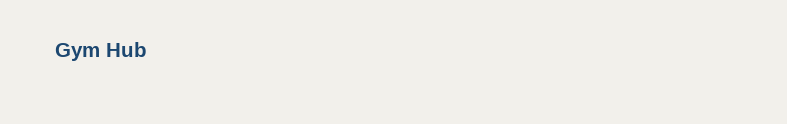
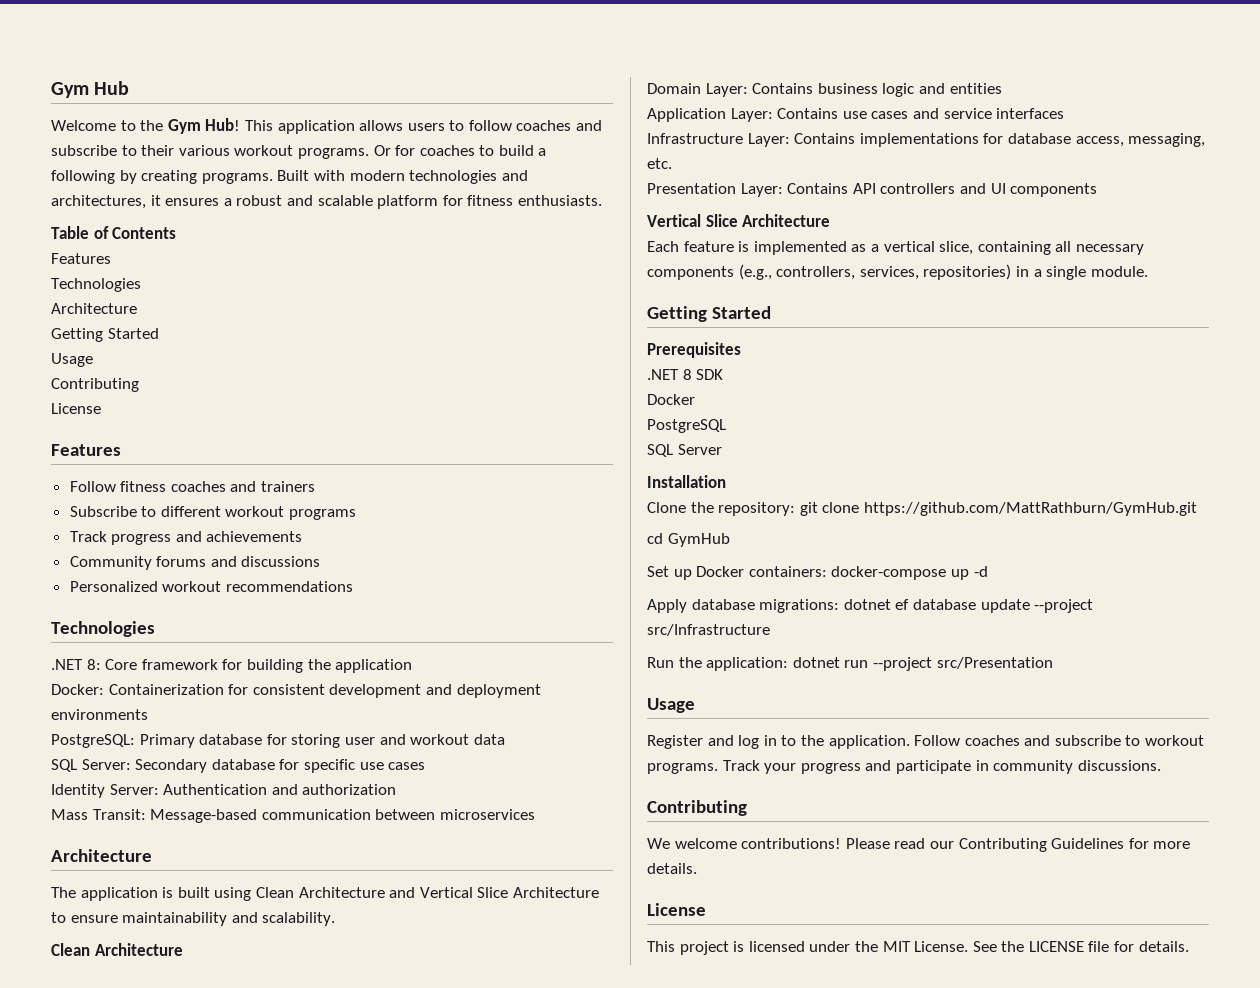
+ Welcome to the Gym Hub! This application allows users to follow coaches and subscribe to their various workout programs. Or for coaches to build a following by creating programs. Built with modern technologies and architectures, it ensures a robust and scalable platform for fitness enthusiasts.
+ Table of Contents
+ Features
+ Technologies
+ Architecture
+ Getting Started
+ Usage
+ Contributing
+ License
+ Features
+ Follow fitness coaches and trainers
+ Subscribe to different workout programs
+ Track progress and achievements
+ Community forums and discussions
+ Personalized workout recommendations
+ Technologies
+ .NET 8: Core framework for building the application
+ Docker: Containerization for consistent development and deployment environments
+ PostgreSQL: Primary database for storing user and workout data
+ SQL Server: Secondary database for specific use cases
+ Identity Server: Authentication and authorization
+ Mass Transit: Message-based communication between microservices
+ Architecture
+ The application is built using Clean Architecture and Vertical Slice Architecture to ensure maintainability and scalability.
+ Clean Architecture
+ Domain Layer: Contains business logic and entities
+ Application Layer: Contains use cases and service interfaces
+ Infrastructure Layer: Contains implementations for database access, messaging, etc.
+ Presentation Layer: Contains API controllers and UI components
+ Vertical Slice Architecture
+ Each feature is implemented as a vertical slice, containing all necessary components (e.g., controllers, services, repositories) in a single module.
+ Getting Started
+ Prerequisites
+ .NET 8 SDK
+ Docker
+ PostgreSQL
+ SQL Server
+ Installation
+ Clone the repository: git clone https://github.com/MattRathburn/GymHub.git
+ cd GymHub
+ Set up Docker containers: docker-compose up -d
+ Apply database migrations: dotnet ef database update --project src/Infrastructure
+ Run the application: dotnet run --project src/Presentation
+ Usage
+ Register and log in to the application. Follow coaches and subscribe to workout programs. Track your progress and participate in community discussions.
+ Contributing
+ We welcome contributions! Please read our Contributing Guidelines for more details.
+ License
+ This project is licensed under the MIT License. See the LICENSE file for details.

